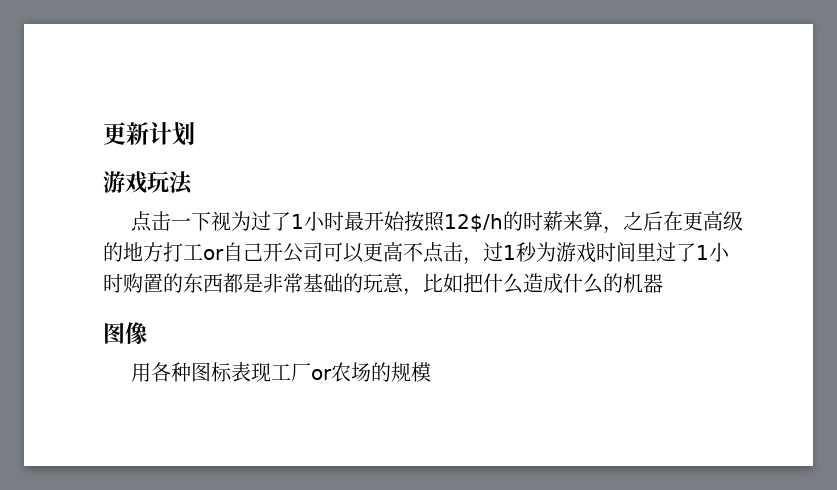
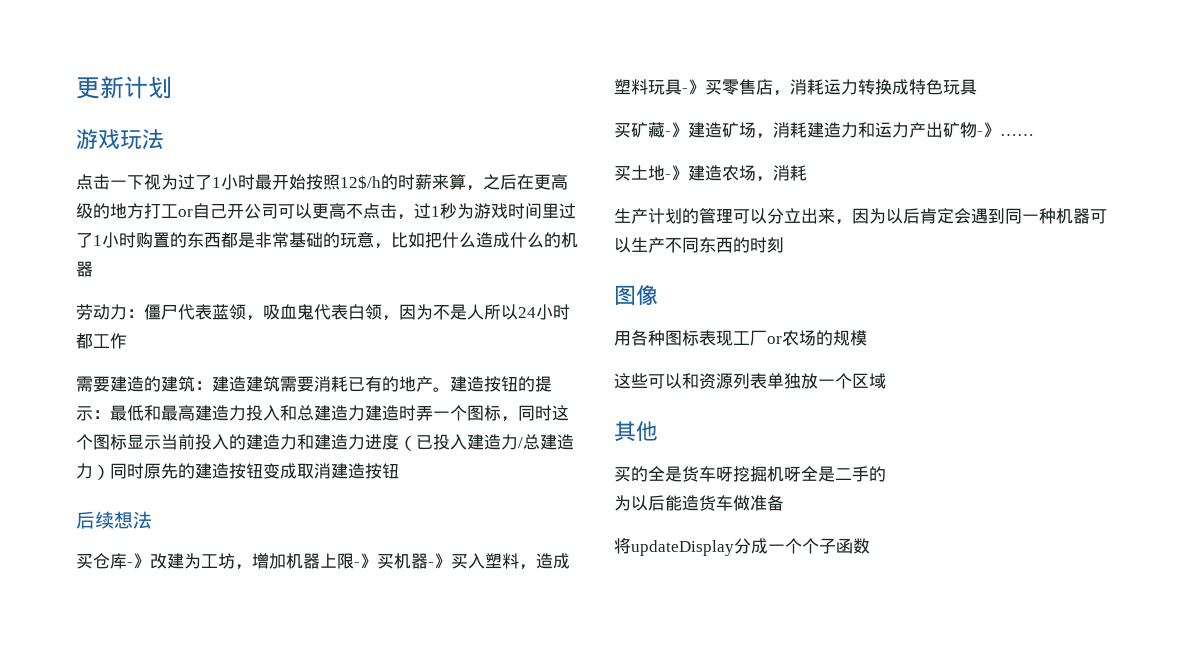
+ 劳动力：僵尸代表蓝领，吸血鬼代表白领，因为不是人所以24小时都工作
+ 需要建造的建筑：建造建筑需要消耗已有的地产。建造按钮的提示：最低和最高建造力投入和总建造力建造时弄一个图标，同时这个图标显示当前投入的建造力和建造力进度（已投入建造力/总建造力）同时原先的建造按钮变成取消建造按钮
+ 后续想法
+ 买仓库-》改建为工坊，增加机器上限-》买机器-》买入塑料，造成塑料玩具-》买零售店，消耗运力转换成特色玩具
+ 买矿藏-》建造矿场，消耗建造力和运力产出矿物-》……
+ 买土地-》建造农场，消耗
+ 生产计划的管理可以分立出来，因为以后肯定会遇到同一种机器可以生产不同东西的时刻
+ 这些可以和资源列表单独放一个区域
+ 其他
+ 买的全是货车呀挖掘机呀全是二手的
+ 为以后能造货车做准备
+ 将updateDisplay分成一个个子函数

